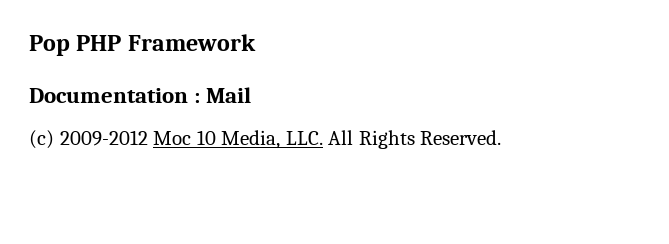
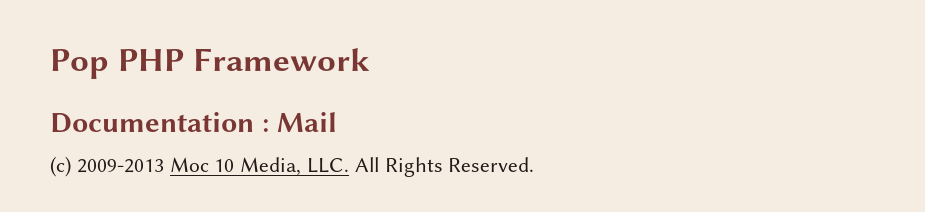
- (c) 2009-2012 Moc 10 Media, LLC. All Rights Reserved.
+ (c) 2009-2013 Moc 10 Media, LLC. All Rights Reserved.

